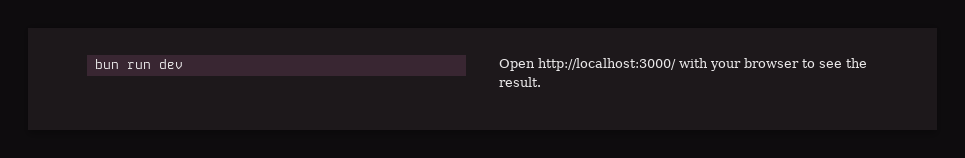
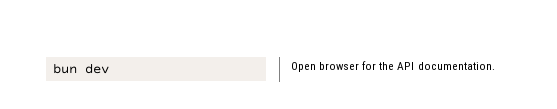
- bun run dev
+ bun dev
- Open http://localhost:3000/ with your browser to see the result.
+ Open browser for the API documentation.

